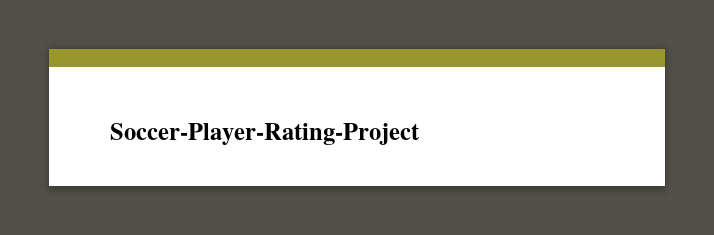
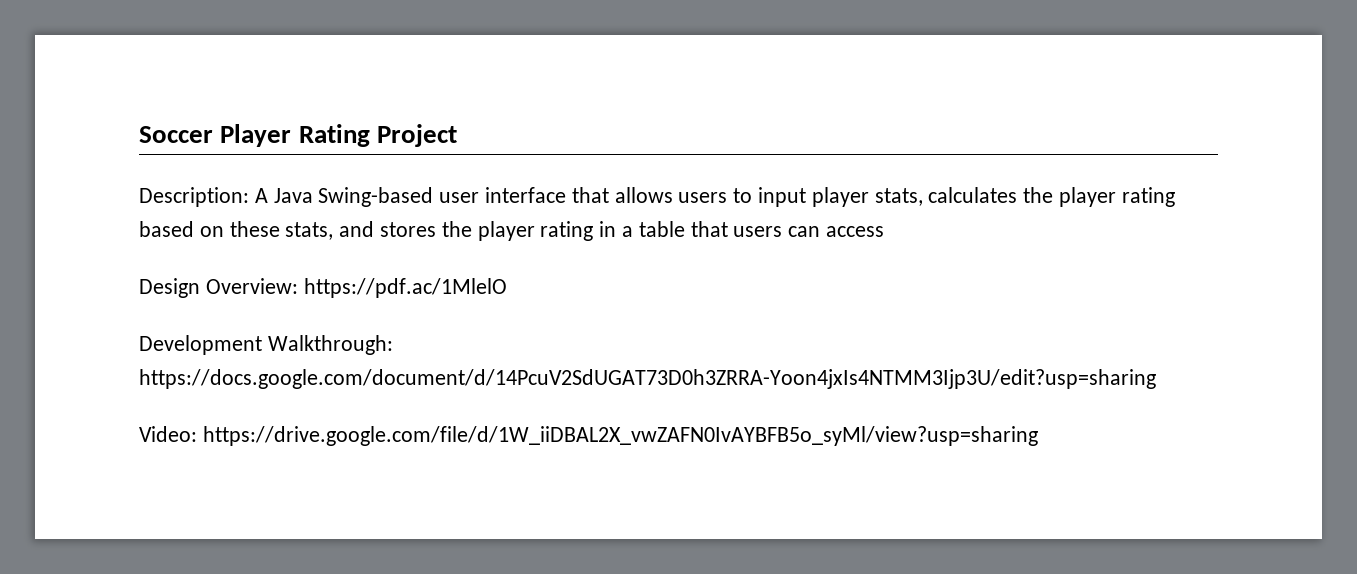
- Soccer-Player-Rating-Project
+ Soccer Player Rating Project
+ Description: A Java Swing-based user interface that allows users to input player stats, calculates the player rating based on these stats, and stores the player rating in a table that users can access
+ Design Overview: https://pdf.ac/1MlelO
+ Development Walkthrough: https://docs.google.com/document/d/14PcuV2SdUGAT73D0h3ZRRA-Yoon4jxIs4NTMM3Ijp3U/edit?usp=sharing
+ Video: https://drive.google.com/file/d/1W_iiDBAL2X_vwZAFN0IvAYBFB5o_syMl/view?usp=sharing

